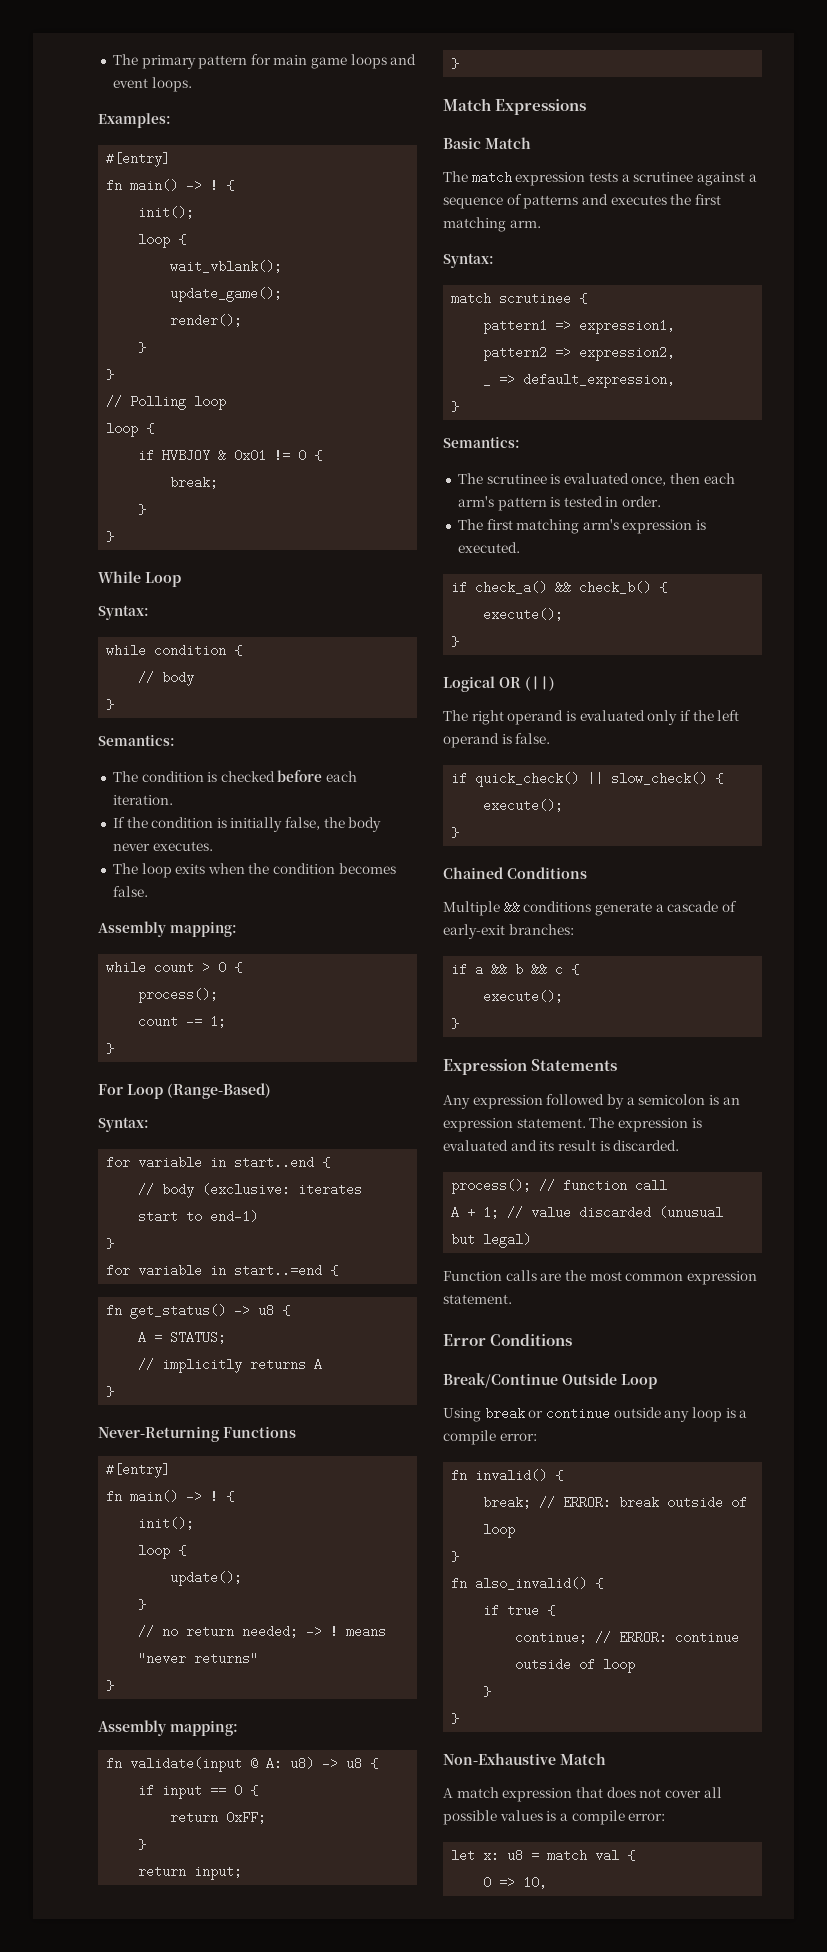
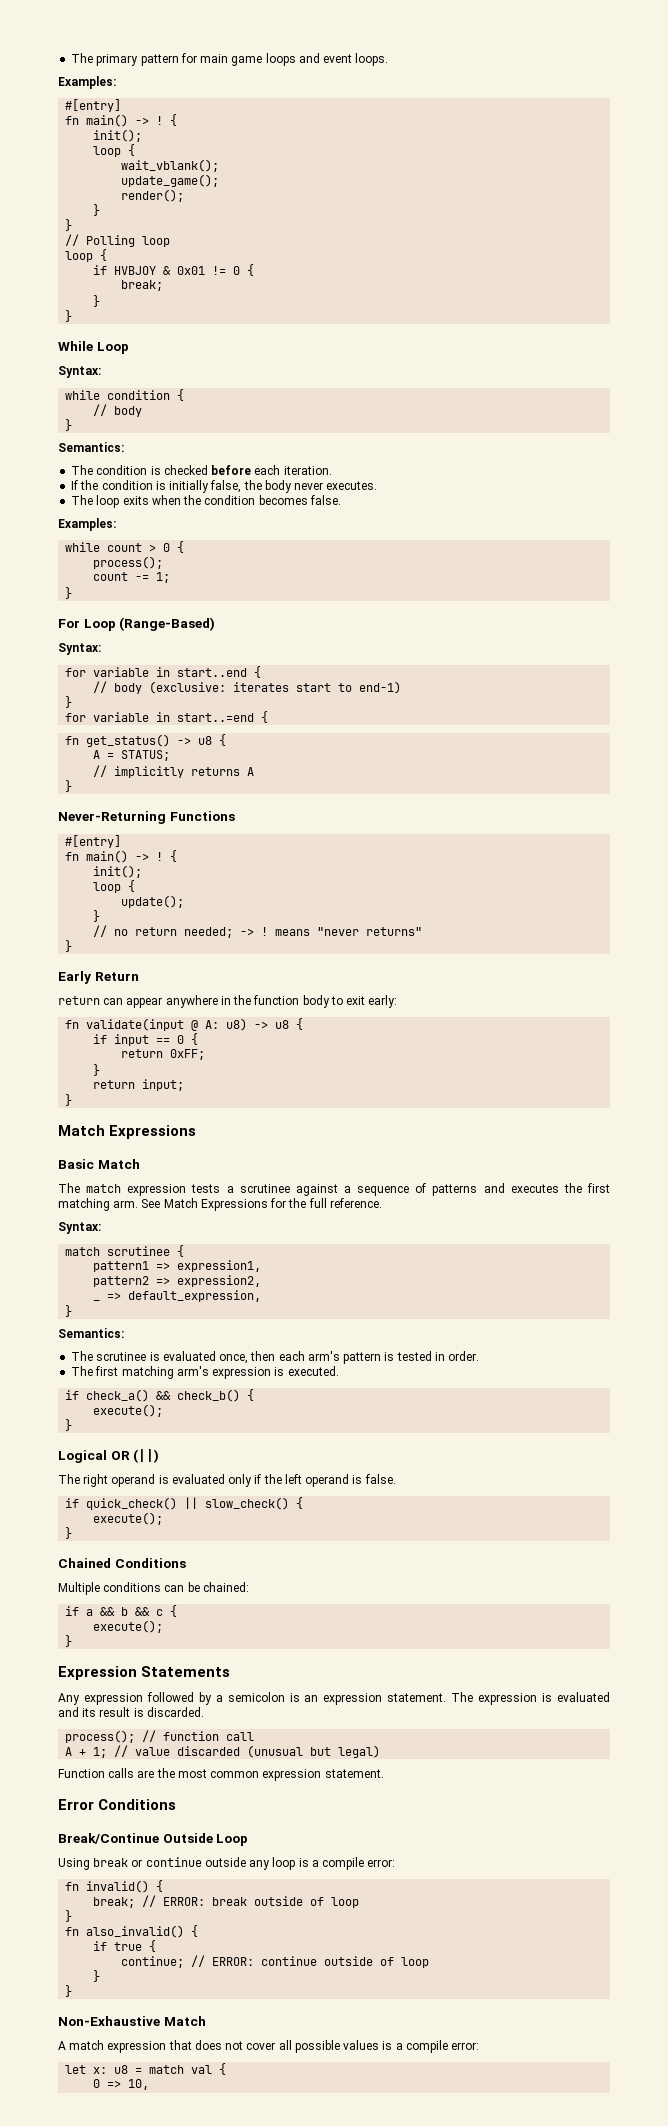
  The loop exits when the condition becomes false.
- Assembly mapping:
+ Examples:
  // no return needed; -> ! means "never returns"
  }
- Assembly mapping:
+ Early Return
+ return can appear anywhere in the function body to exit early:
+ See Match Expressions for the full reference.
- Multiple && conditions generate a cascade of early-exit branches:
+ Multiple conditions can be chained:

